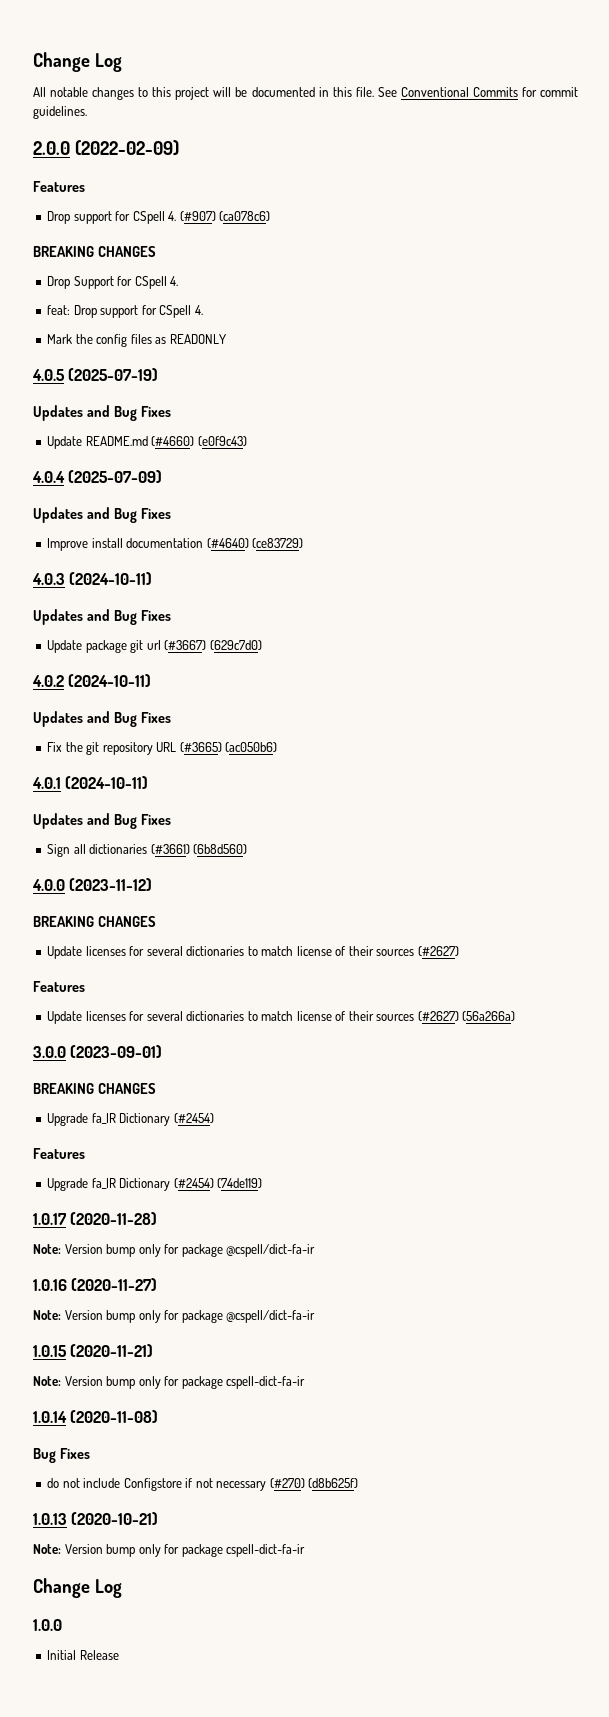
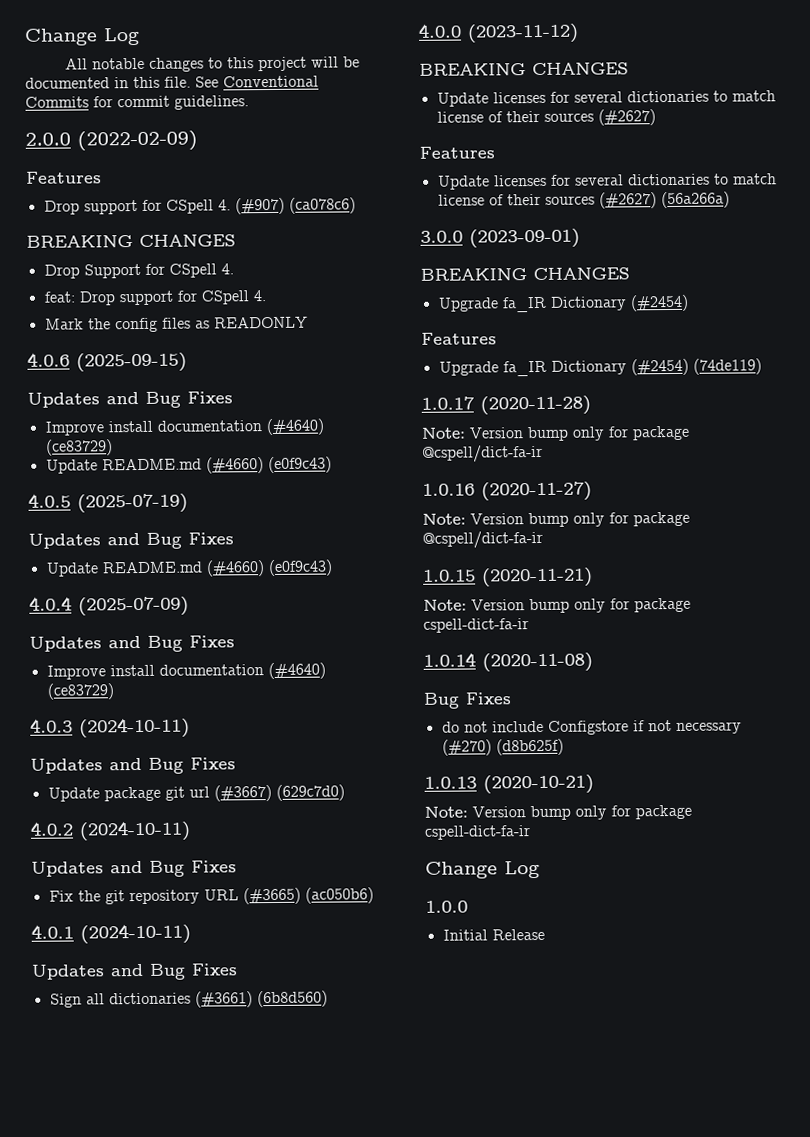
+ 4.0.6 (2025-09-15)
+ Updates and Bug Fixes
+ Improve install documentation (#4640) (ce83729)
+ Update README.md (#4660) (e0f9c43)

